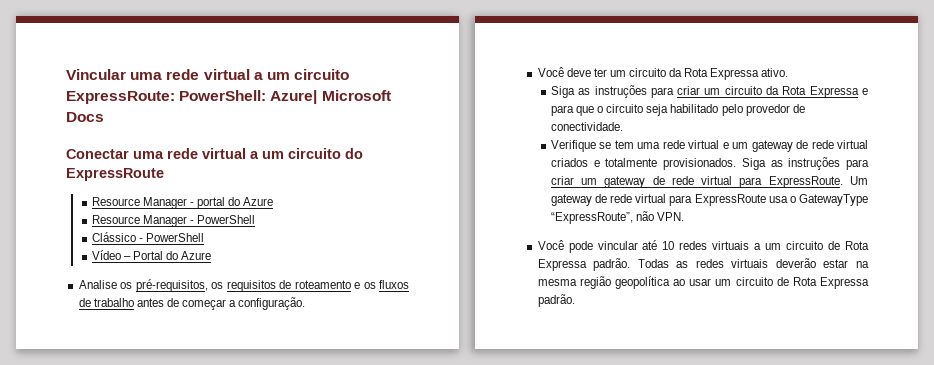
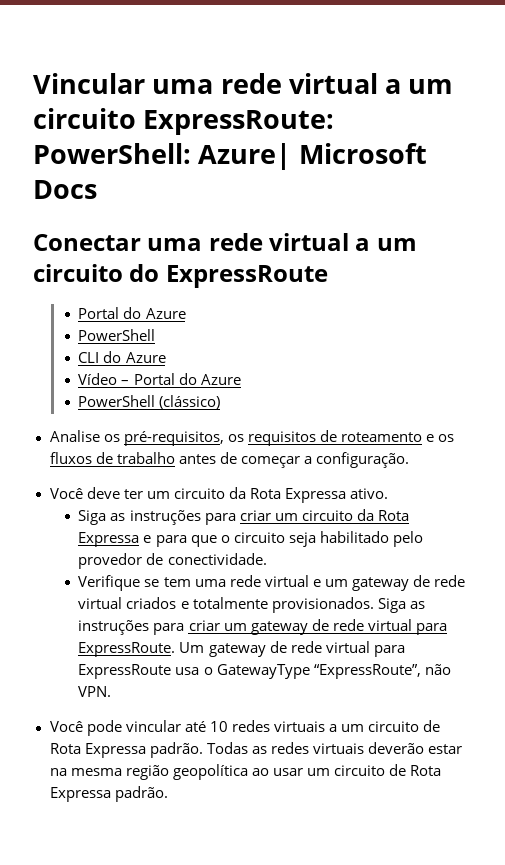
  Conectar uma rede virtual a um circuito do ExpressRoute
- Resource Manager - portal do Azure
- Resource Manager - PowerShell
- Clássico - PowerShell
+ Portal do Azure
+ PowerShell
+ CLI do Azure
+ PowerShell (clássico)

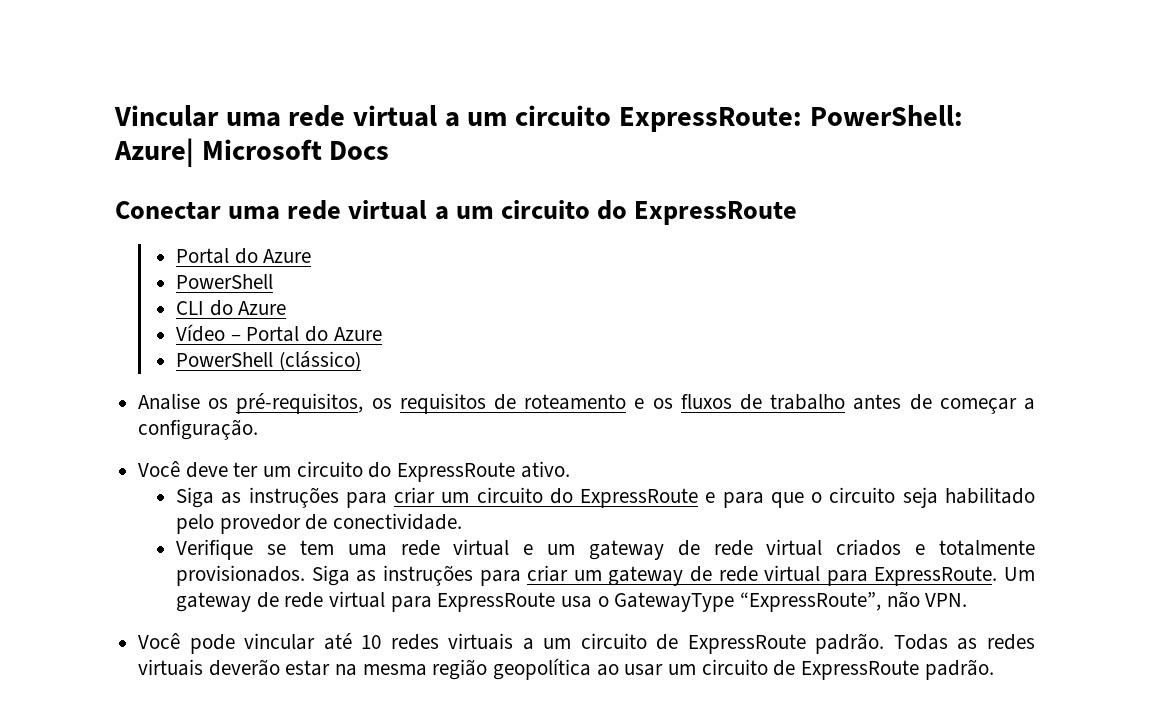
- Você deve ter um circuito da Rota Expressa ativo.
+ Você deve ter um circuito do ExpressRoute ativo.
- Siga as instruções para criar um circuito da Rota Expressa e para que o circuito seja habilitado pelo provedor de conectividade.
+ Siga as instruções para criar um circuito do ExpressRoute e para que o circuito seja habilitado pelo provedor de conectividade.
- Você pode vincular até 10 redes virtuais a um circuito de Rota Expressa padrão.
+ Você pode vincular até 10 redes virtuais a um circuito de ExpressRoute padrão.
- Todas as redes virtuais deverão estar na mesma região geopolítica ao usar um circuito de Rota Expressa padrão.
+ Todas as redes virtuais deverão estar na mesma região geopolítica ao usar um circuito de ExpressRoute padrão.

